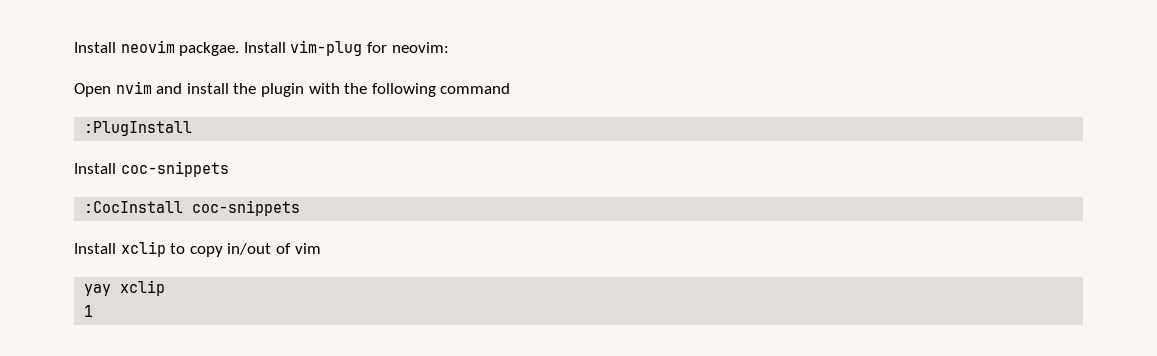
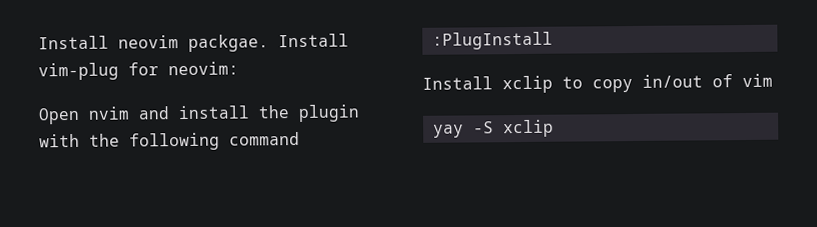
- Install coc-snippets
- :CocInstall coc-snippets
- yay xclip
- 1
+ yay -S xclip

